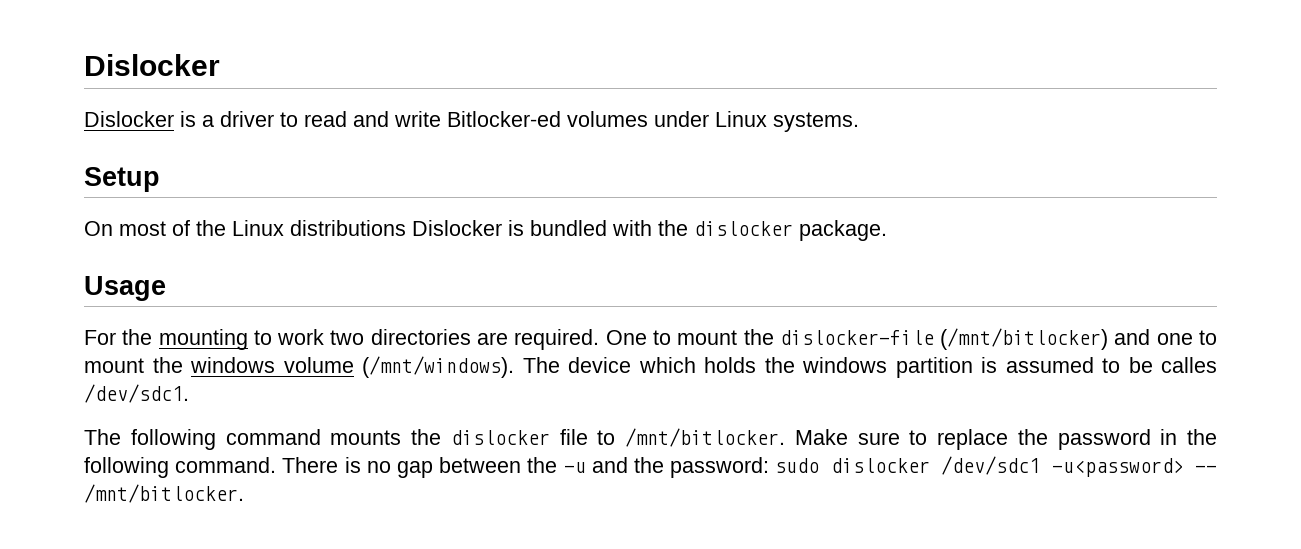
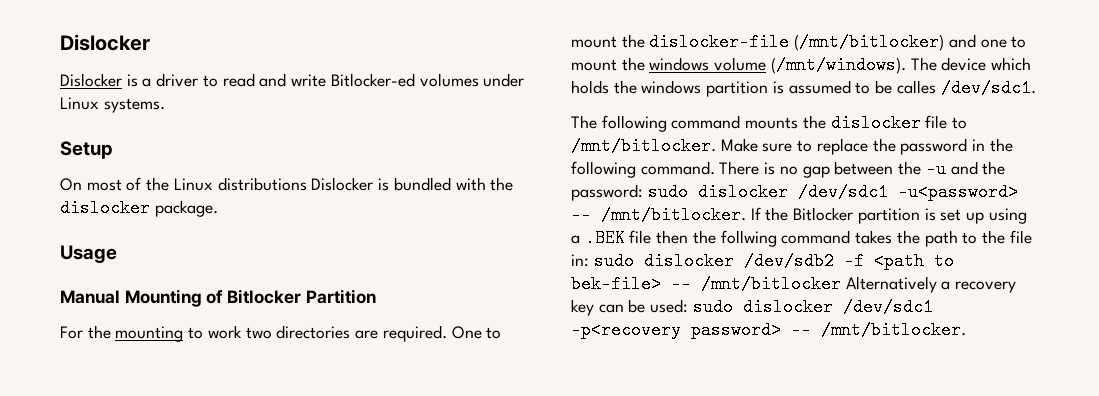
+ Manual Mounting of Bitlocker Partition
+ If the Bitlocker partition is set up using a .BEK file then the follwing command takes the path to the file in: sudo dislocker /dev/sdb2 -f <path to bek-file> -- /mnt/bitlocker Alternatively a recovery key can be used: sudo dislocker /dev/sdc1 -p<recovery password> -- /mnt/bitlocker.

